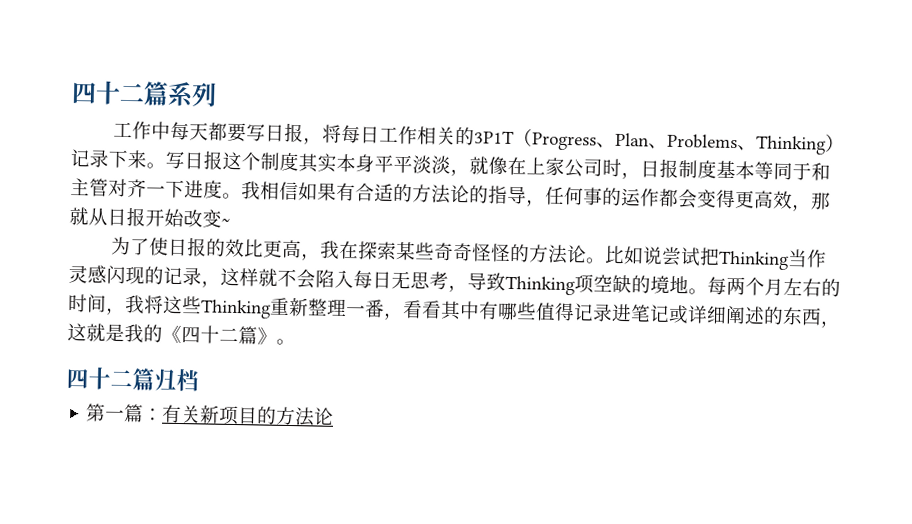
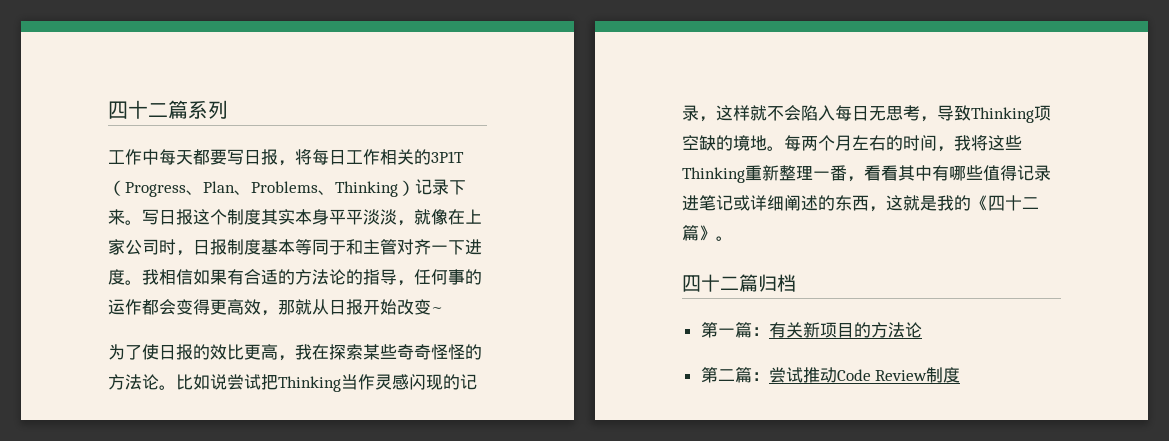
+ 第二篇：尝试推动Code Review制度

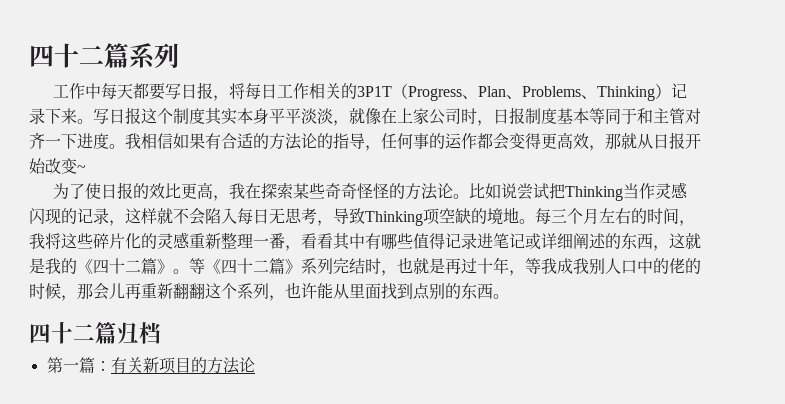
- 每两个月左右的时间，我将这些Thinking重新整理一番，看看其中有哪些值得记录进笔记或详细阐述的东西，这就是我的《四十二篇》。
+ 每三个月左右的时间，我将这些碎片化的灵感重新整理一番，看看其中有哪些值得记录进笔记或详细阐述的东西，这就是我的《四十二篇》。等《四十二篇》系列完结时，也就是再过十年，等我成我别人口中的佬的时候，那会儿再重新翻翻这个系列，也许能从里面找到点别的东西。
- 第二篇：尝试推动Code Review制度

